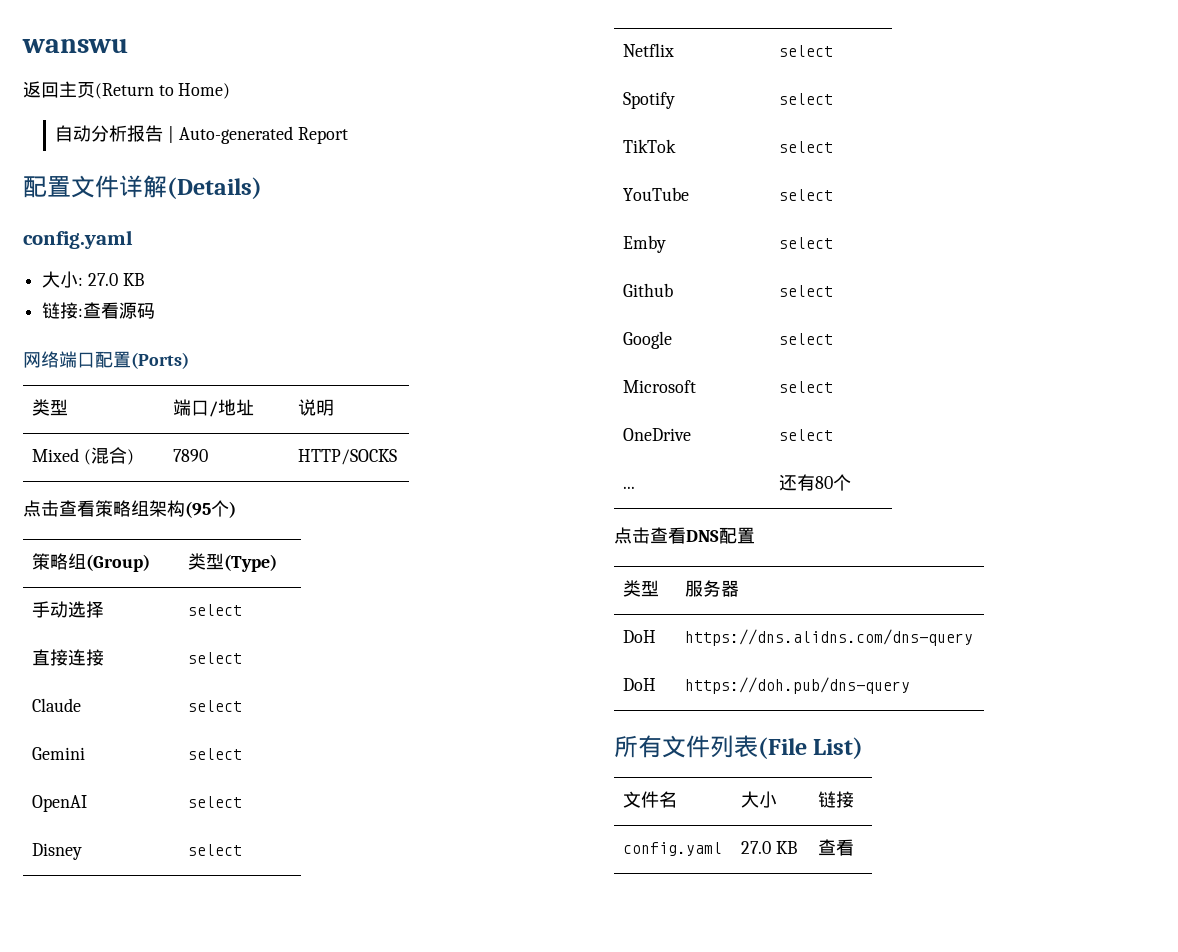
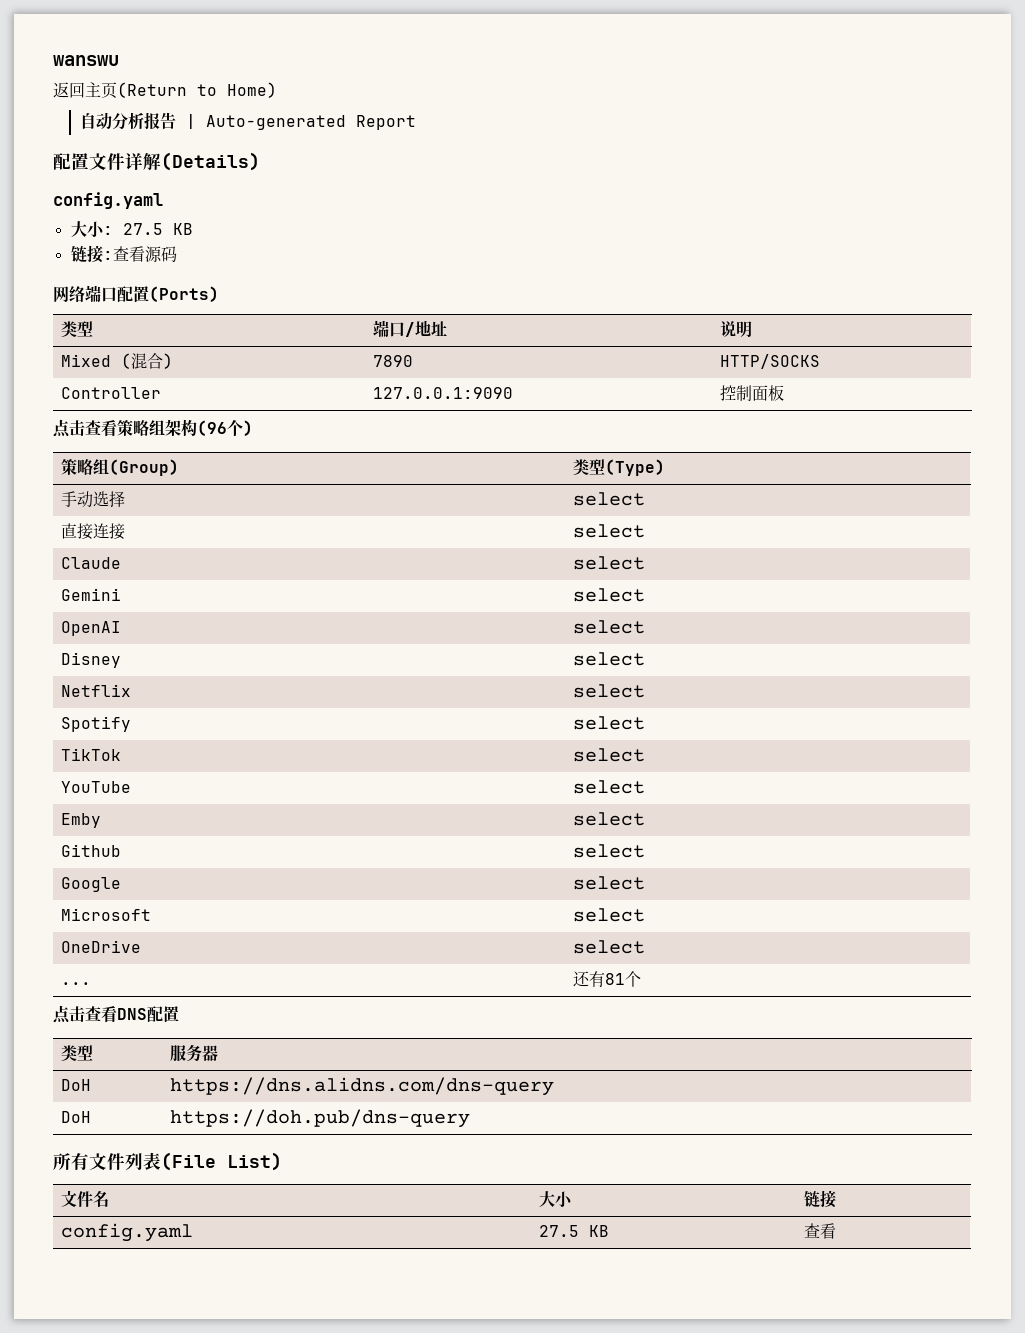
- 大小: 27.0 KB
+ 大小: 27.5 KB
+ Controller | 127.0.0.1:9090 | 控制面板
- 点击查看策略组架构(95个)
+ 点击查看策略组架构(96个)
- ... | 还有80个
+ ... | 还有81个
- config.yaml | 27.0 KB | 查看
+ config.yaml | 27.5 KB | 查看

